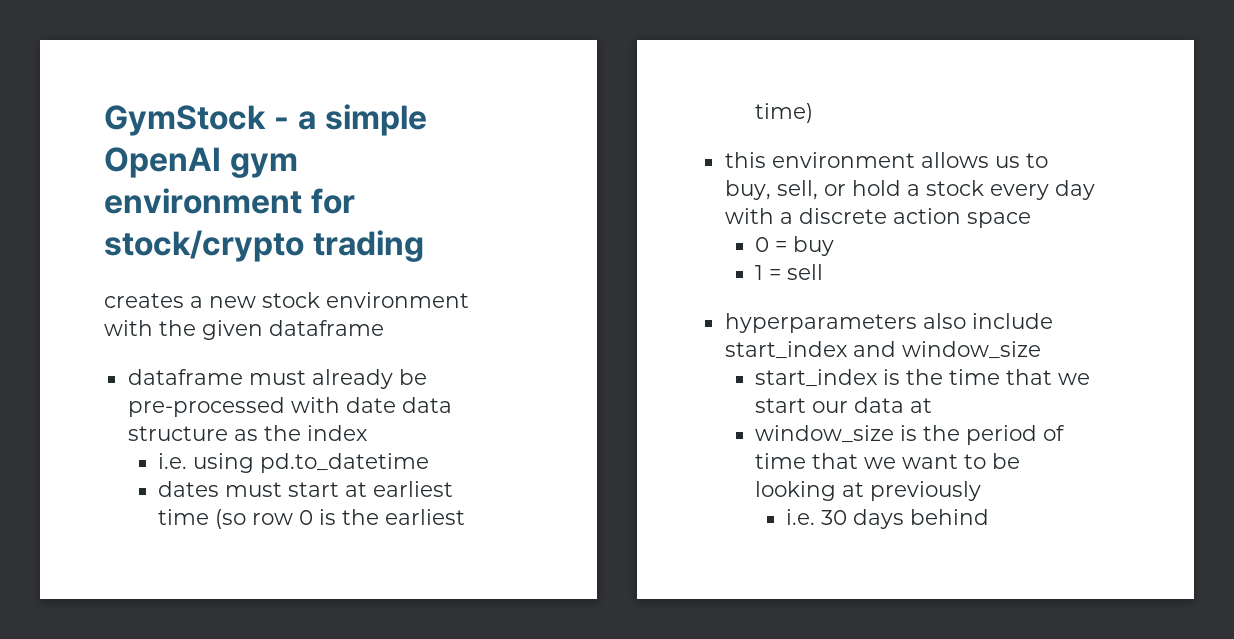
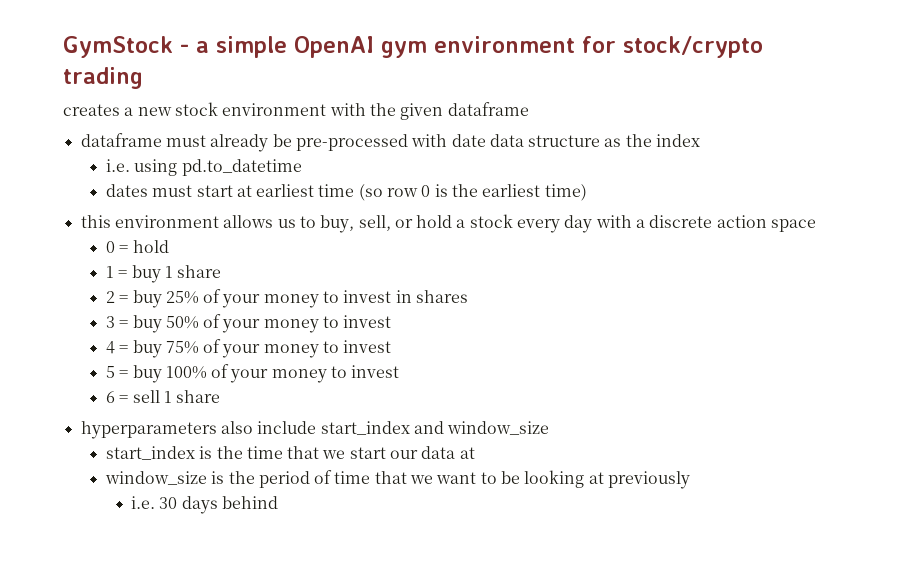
- 0 = buy
+ 0 = hold
- 1 = sell
+ 1 = buy 1 share
+ 2 = buy 25% of your money to invest in shares
+ 3 = buy 50% of your money to invest
+ 4 = buy 75% of your money to invest
+ 5 = buy 100% of your money to invest
+ 6 = sell 1 share

